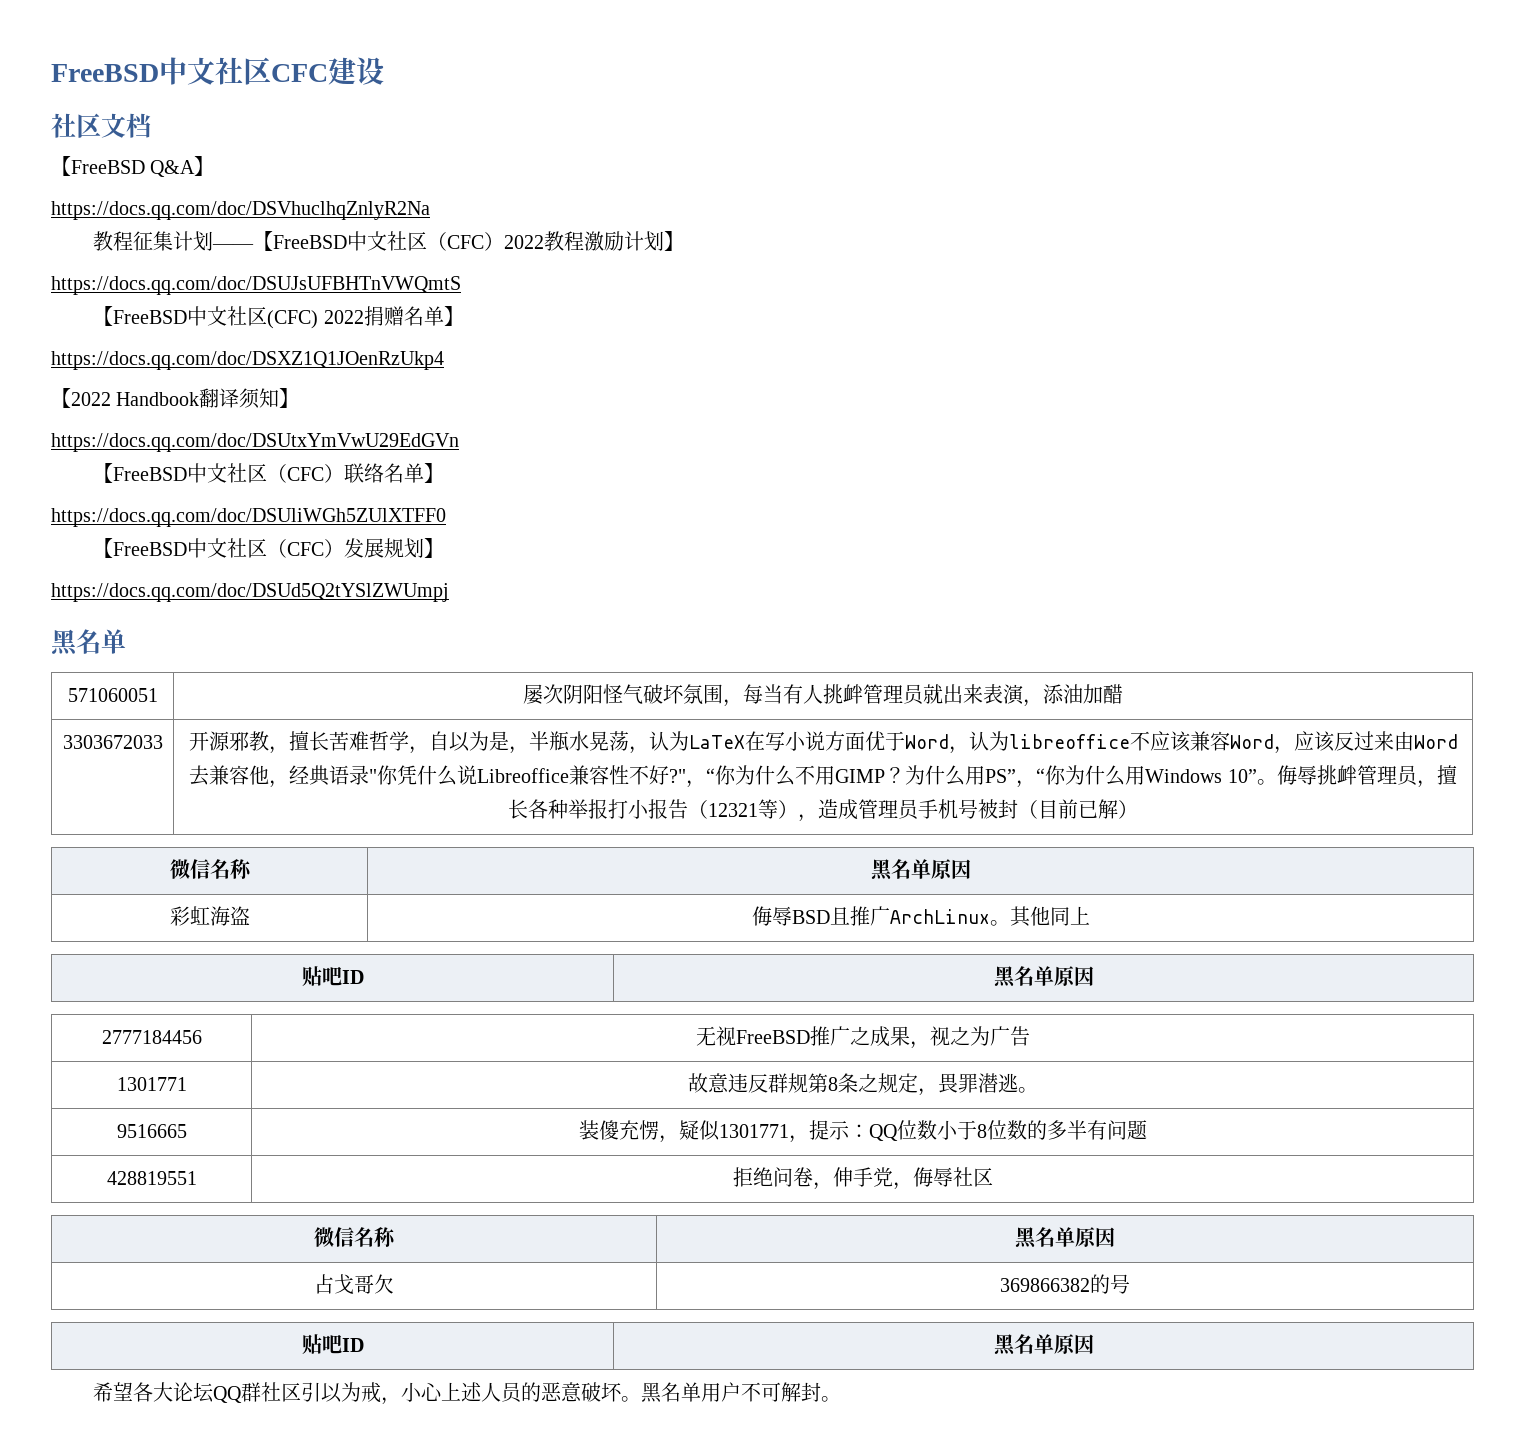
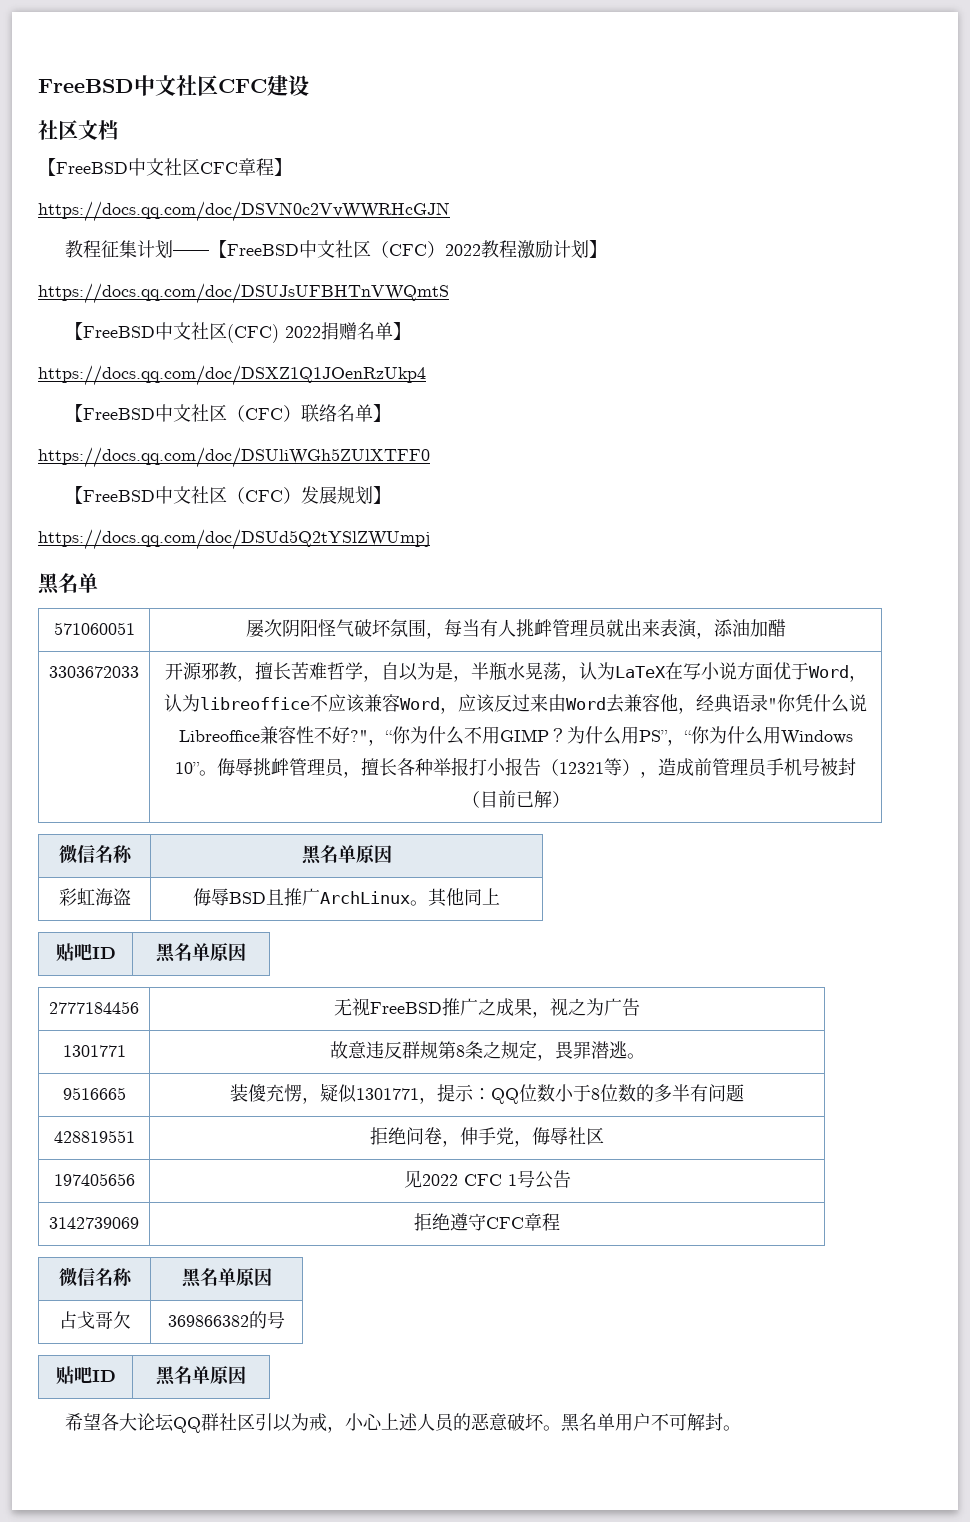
- 【FreeBSD Q&A】
- https://docs.qq.com/doc/DSVhuclhqZnlyR2Na
+ 【FreeBSD中文社区CFC章程】
+ https://docs.qq.com/doc/DSVN0c2VvWWRHcGJN
- 【2022 Handbook翻译须知】
- https://docs.qq.com/doc/DSUtxYmVwU29EdGVn
- 侮辱挑衅管理员，擅长各种举报打小报告（12321等），造成管理员手机号被封（目前已解）
+ 侮辱挑衅管理员，擅长各种举报打小报告（12321等），造成前管理员手机号被封（目前已解）
+ 197405656 | 见2022 CFC 1号公告
+ 3142739069 | 拒绝遵守CFC章程

